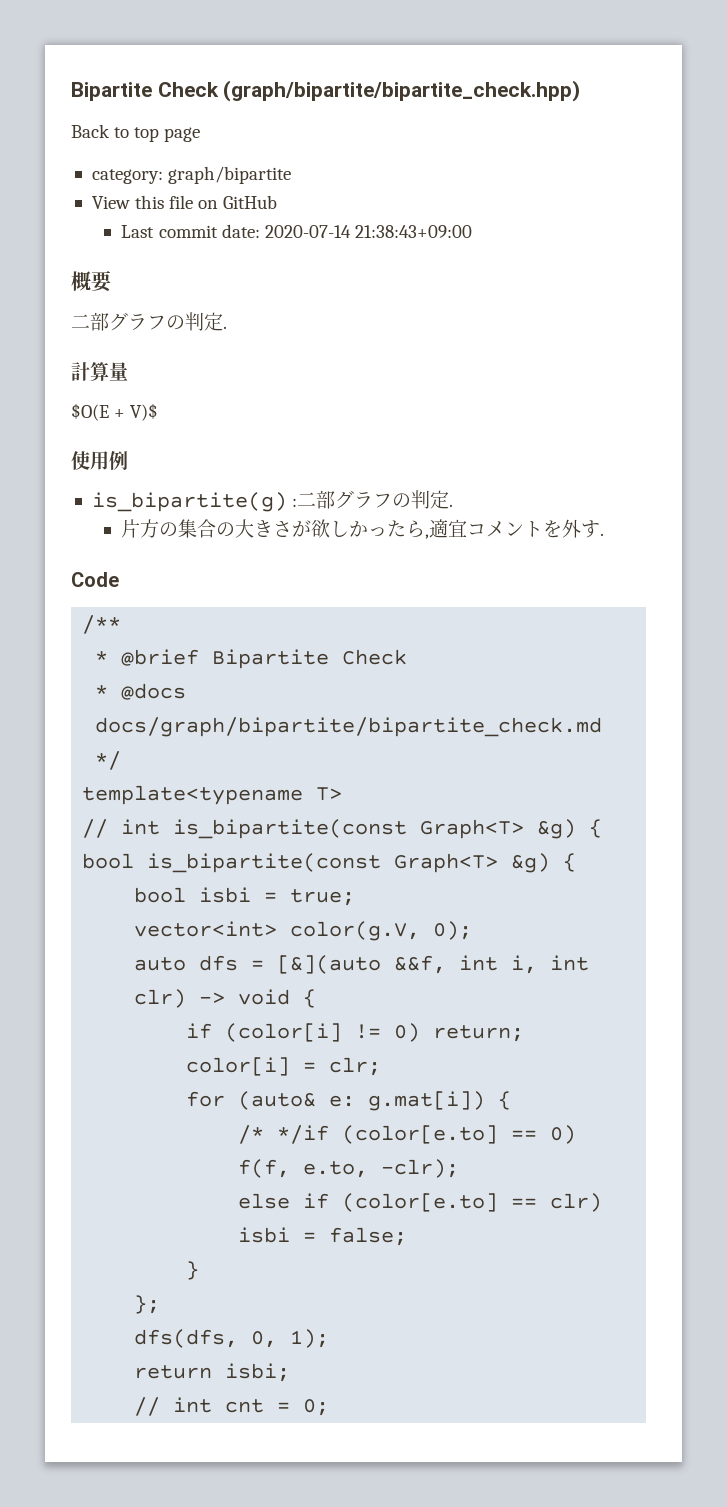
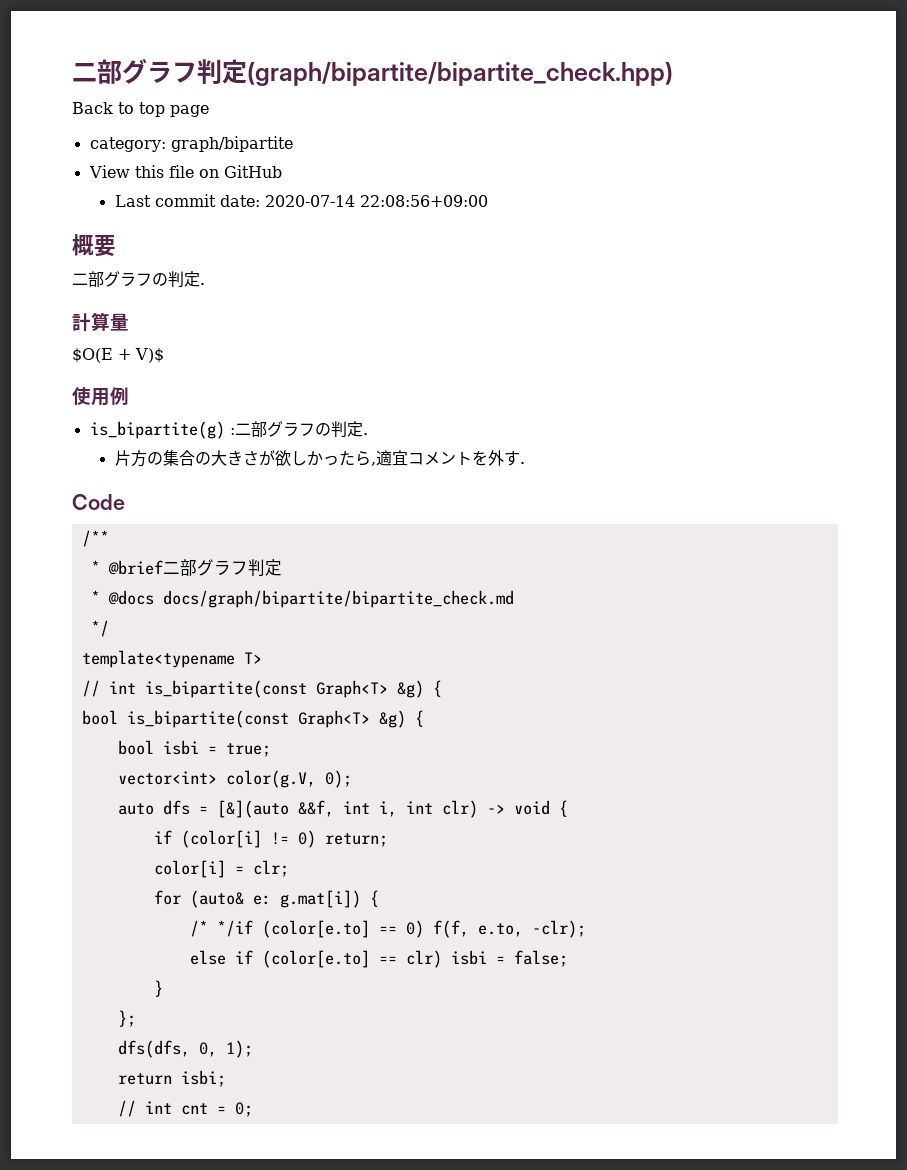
- Bipartite Check (graph/bipartite/bipartite_check.hpp)
+ 二部グラフ判定(graph/bipartite/bipartite_check.hpp)
- Last commit date: 2020-07-14 21:38:43+09:00
+ Last commit date: 2020-07-14 22:08:56+09:00
- * @brief Bipartite Check
+ * @brief二部グラフ判定

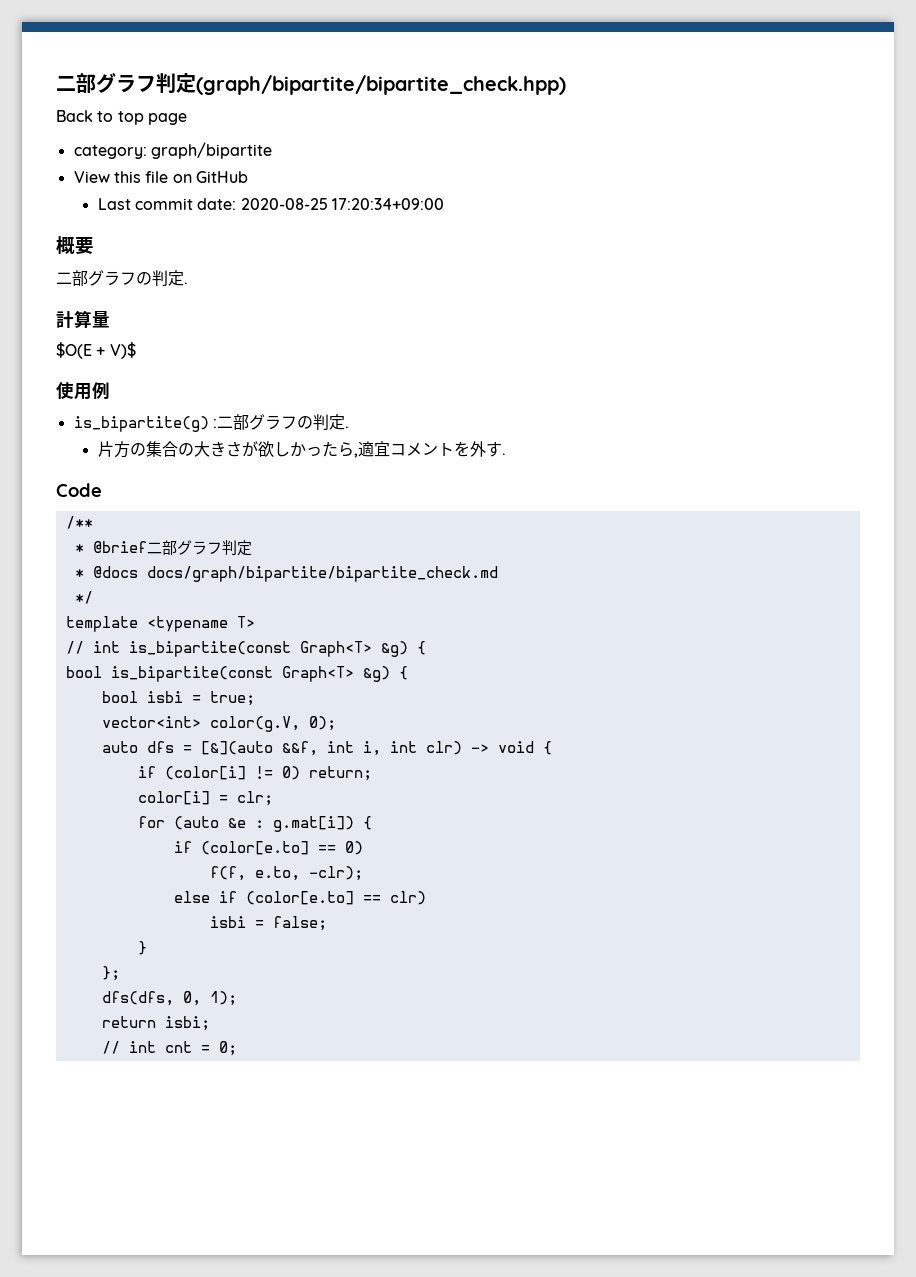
- Last commit date: 2020-07-14 22:08:56+09:00
+ Last commit date: 2020-08-25 17:20:34+09:00
- template<typename T>
+ template <typename T>
- for (auto& e: g.mat[i]) {
+ for (auto &e : g.mat[i]) {
- /* */if (color[e.to] == 0) f(f, e.to, -clr);
+ if (color[e.to] == 0)
+ f(f, e.to, -clr);
- else if (color[e.to] == clr) isbi = false;
+ else if (color[e.to] == clr)
+ isbi = false;

